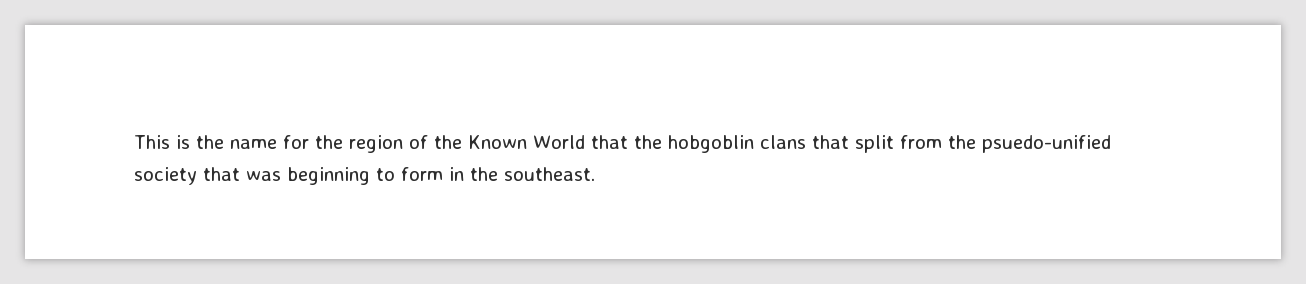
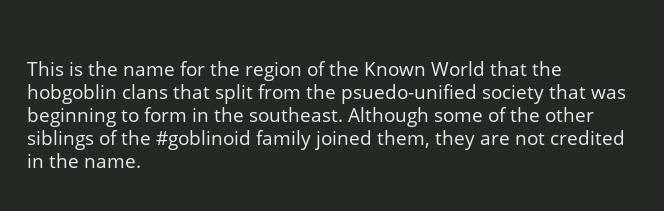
+ Although some of the other siblings of the #goblinoid family joined them, they are not credited in the name.

